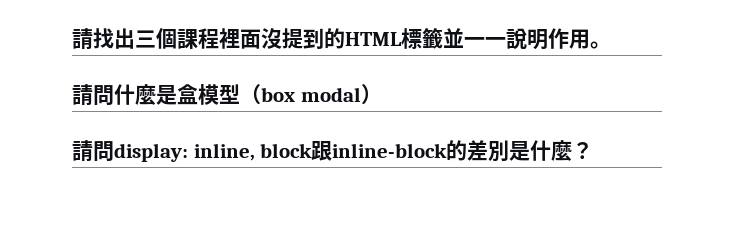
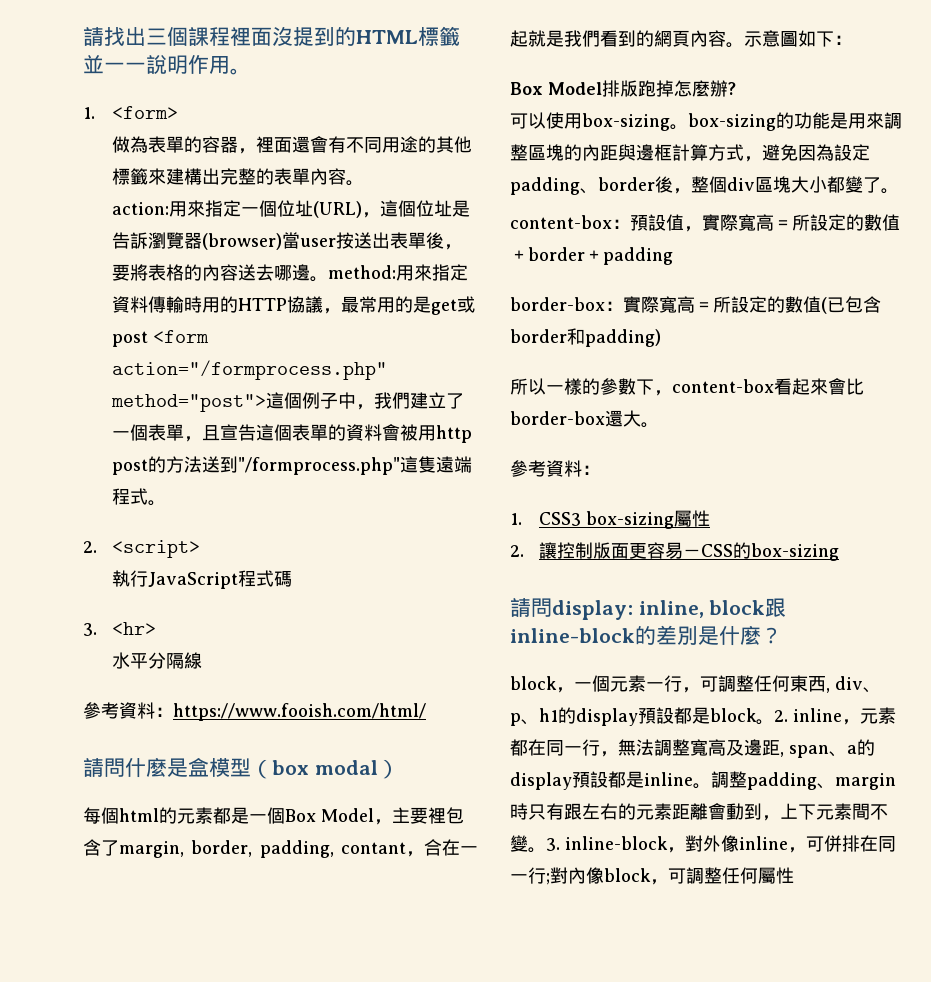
+ 1. <form>
+ 做為表單的容器，裡面還會有不同用途的其他標籤來建構出完整的表單內容。
+ action:用來指定一個位址(URL)，這個位址是告訴瀏覽器(browser)當user按送出表單後，要將表格的內容送去哪邊。method:用來指定資料傳輸時用的HTTP協議，最常用的是get或post <form action="/formprocess.php" method="post">這個例子中，我們建立了一個表單，且宣告這個表單的資料會被用http post的方法送到"/formprocess.php"這隻遠端程式。
+ 2. <script>
+ 執行JavaScript程式碼
+ 3. <hr>
+ 水平分隔線
+ 參考資料：https://www.fooish.com/html/
+ 每個html的元素都是一個Box Model，主要裡包含了margin, border, padding, contant，合在一起就是我們看到的網頁內容。示意圖如下：
+ Box Model排版跑掉怎麼辦?
+ 可以使用box-sizing。box-sizing的功能是用來調整區塊的內距與邊框計算方式，避免因為設定padding、border後，整個div區塊大小都變了。
+ content-box：預設值，實際寬高＝所設定的數值＋border＋padding
+ border-box：實際寬高＝所設定的數值(已包含border和padding)
+ 所以一樣的參數下，content-box看起來會比border-box還大。
+ 參考資料：
+ 1. CSS3 box-sizing屬性
+ 2.讓控制版面更容易－CSS的box-sizing
+ block，一個元素一行，可調整任何東西, div、p、h1的display預設都是block。2. inline，元素都在同一行，無法調整寬高及邊距, span、a的display預設都是inline。調整padding、margin時只有跟左右的元素距離會動到，上下元素間不變。3. inline-block，對外像inline，可併排在同一行;對內像block，可調整任何屬性

